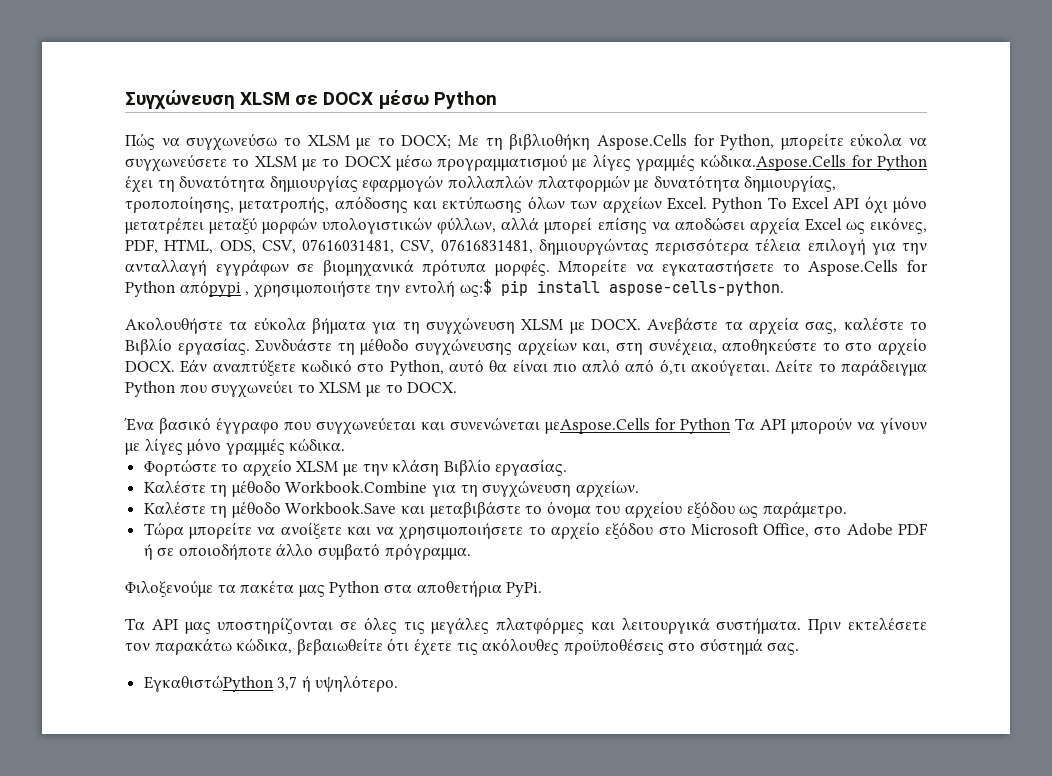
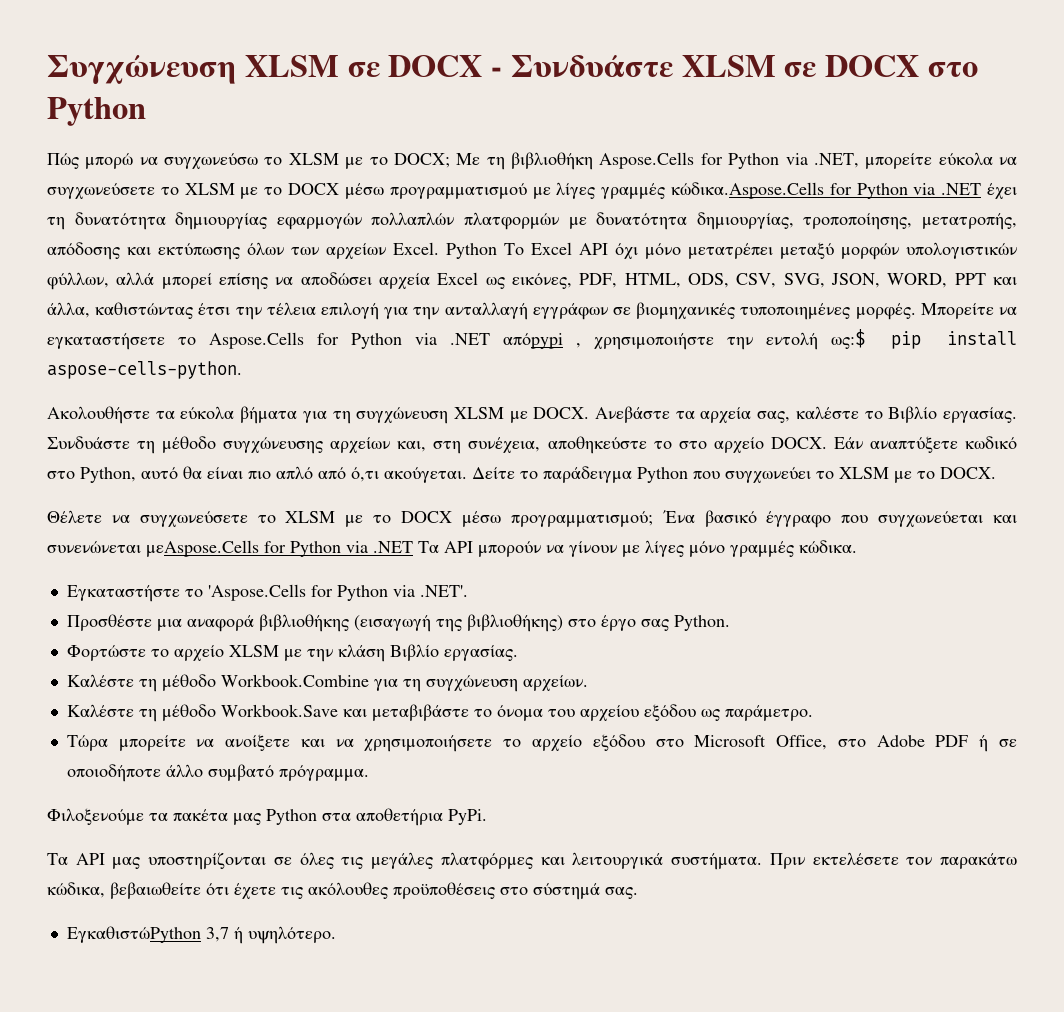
- Συγχώνευση XLSM σε DOCX μέσω Python
+ Συγχώνευση XLSM σε DOCX - Συνδυάστε XLSM σε DOCX στο Python
- Πώς να συγχωνεύσω το XLSM με το DOCX; Με τη βιβλιοθήκη Aspose.Cells for Python, μπορείτε εύκολα να συγχωνεύσετε το XLSM με το DOCX μέσω προγραμματισμού με λίγες γραμμές κώδικα.Aspose.Cells for Python έχει τη δυνατότητα δημιουργίας εφαρμογών πολλαπλών πλατφορμών με δυνατότητα δημιουργίας, τροποποίησης, μετατροπής, απόδοσης και εκτύπωσης όλων των αρχείων Excel.
+ Πώς μπορώ να συγχωνεύσω το XLSM με το DOCX; Με τη βιβλιοθήκη Aspose.Cells for Python via .NET, μπορείτε εύκολα να συγχωνεύσετε το XLSM με το DOCX μέσω προγραμματισμού με λίγες γραμμές κώδικα.Aspose.Cells for Python via .NET έχει τη δυνατότητα δημιουργίας εφαρμογών πολλαπλών πλατφορμών με δυνατότητα δημιουργίας, τροποποίησης, μετατροπής, απόδοσης και εκτύπωσης όλων των αρχείων Excel.
- Python Το Excel API όχι μόνο μετατρέπει μεταξύ μορφών υπολογιστικών φύλλων, αλλά μπορεί επίσης να αποδώσει αρχεία Excel ως εικόνες, PDF, HTML, ODS, CSV, 07616031481, CSV, 07616831481, δημιουργώντας περισσότερα τέλεια επιλογή για την ανταλλαγή εγγράφων σε βιομηχανικά πρότυπα μορφές.
+ Python Το Excel API όχι μόνο μετατρέπει μεταξύ μορφών υπολογιστικών φύλλων, αλλά μπορεί επίσης να αποδώσει αρχεία Excel ως εικόνες, PDF, HTML, ODS, CSV, SVG, JSON, WORD, PPT και άλλα, καθιστώντας έτσι την τέλεια επιλογή για την ανταλλαγή εγγράφων σε βιομηχανικές τυποποιημένες μορφές.
- Μπορείτε να εγκαταστήσετε το Aspose.Cells for Python απόpypi , χρησιμοποιήστε την εντολή ως:$ pip install aspose-cells-python.
+ Μπορείτε να εγκαταστήσετε το Aspose.Cells for Python via .NET απόpypi , χρησιμοποιήστε την εντολή ως:$ pip install aspose-cells-python.
- Ένα βασικό έγγραφο που συγχωνεύεται και συνενώνεται μεAspose.Cells for Python Τα API μπορούν να γίνουν με λίγες μόνο γραμμές κώδικα.
+ Θέλετε να συγχωνεύσετε το XLSM με το DOCX μέσω προγραμματισμού; Ένα βασικό έγγραφο που συγχωνεύεται και συνενώνεται μεAspose.Cells for Python via .NET Τα API μπορούν να γίνουν με λίγες μόνο γραμμές κώδικα.
+ Εγκαταστήστε το 'Aspose.Cells for Python via .NET'.
+ Προσθέστε μια αναφορά βιβλιοθήκης (εισαγωγή της βιβλιοθήκης) στο έργο σας Python.

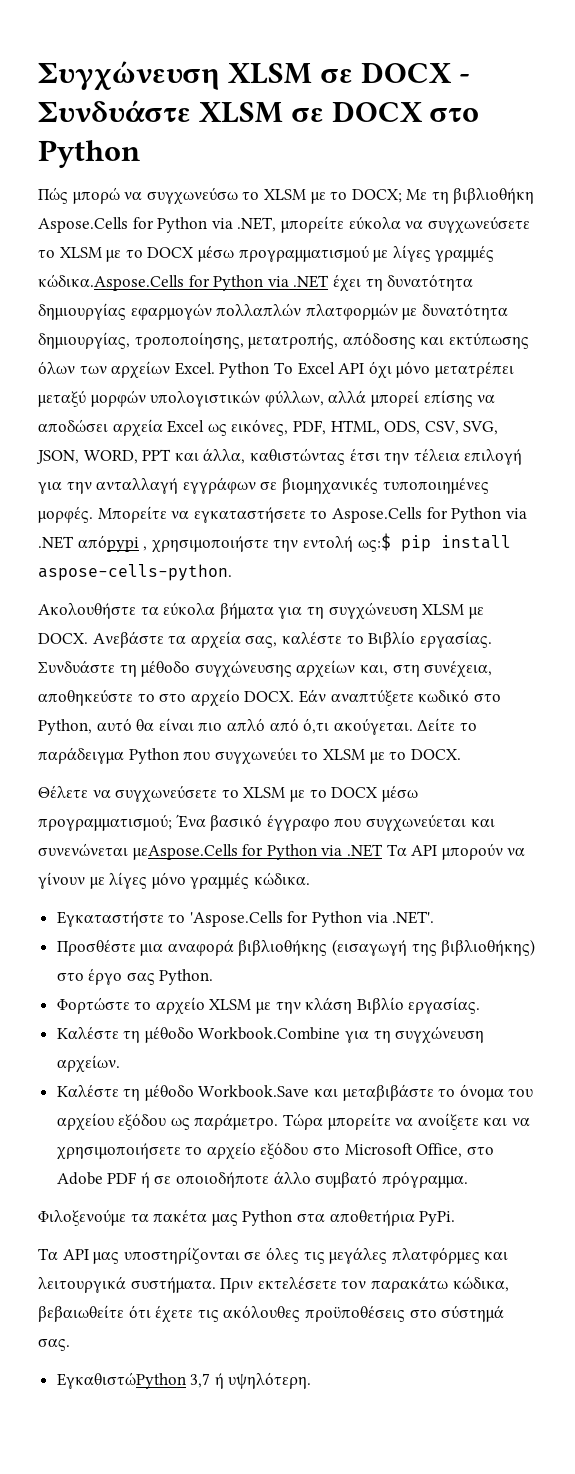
- Καλέστε τη μέθοδο Workbook.Save και μεταβιβάστε το όνομα του αρχείου εξόδου ως παράμετρο.
- Τώρα μπορείτε να ανοίξετε και να χρησιμοποιήσετε το αρχείο εξόδου στο Microsoft Office, στο Adobe PDF ή σε οποιοδήποτε άλλο συμβατό πρόγραμμα.
+ Καλέστε τη μέθοδο Workbook.Save και μεταβιβάστε το όνομα του αρχείου εξόδου ως παράμετρο. Τώρα μπορείτε να ανοίξετε και να χρησιμοποιήσετε το αρχείο εξόδου στο Microsoft Office, στο Adobe PDF ή σε οποιοδήποτε άλλο συμβατό πρόγραμμα.
- ΕγκαθιστώPython 3,7 ή υψηλότερο.
+ ΕγκαθιστώPython 3,7 ή υψηλότερη.

